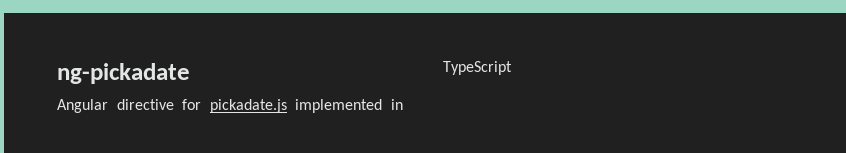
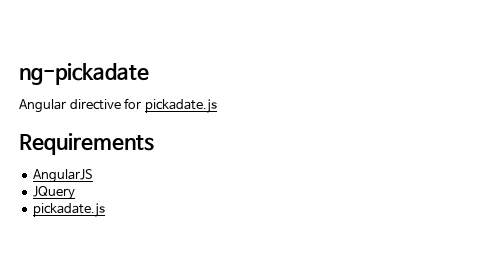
- Angular directive for pickadate.js implemented in TypeScript
+ Angular directive for pickadate.js
+ Requirements
+ AngularJS
+ JQuery
+ pickadate.js

